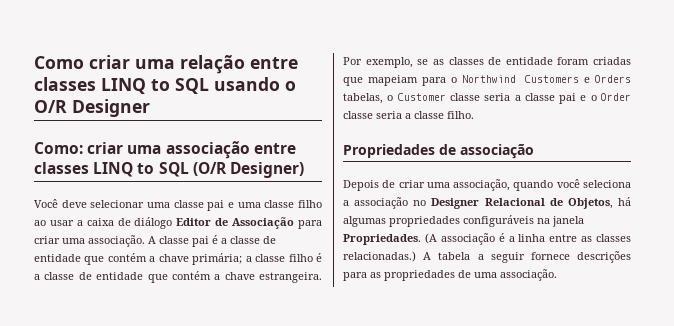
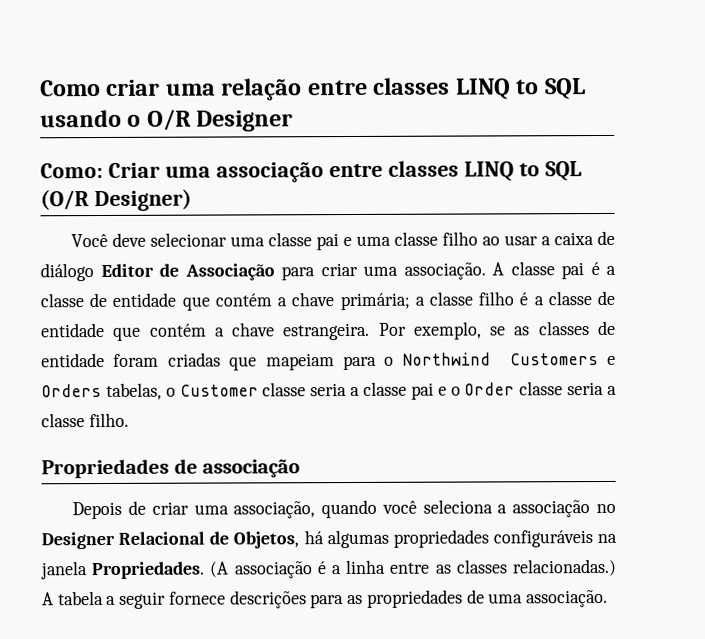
- Como: criar uma associação entre classes LINQ to SQL (O/R Designer)
+ Como: Criar uma associação entre classes LINQ to SQL (O/R Designer)

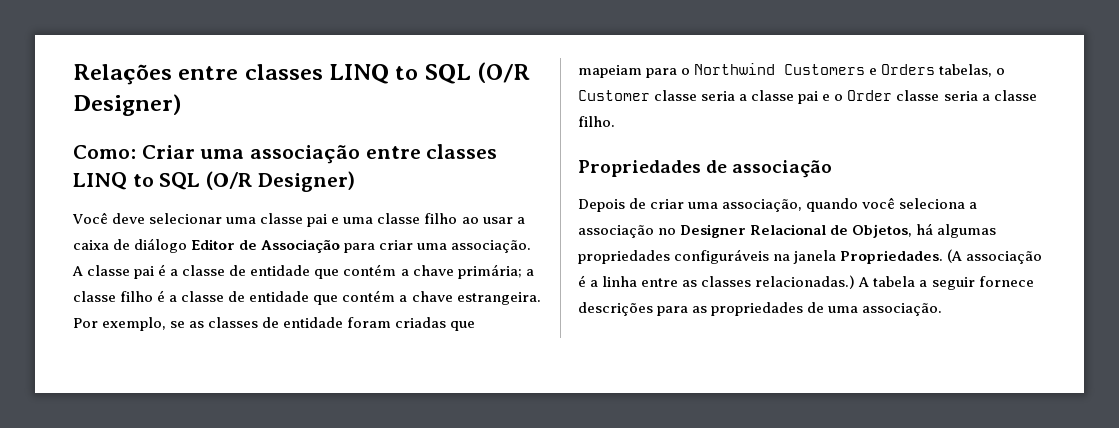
- Como criar uma relação entre classes LINQ to SQL usando o O/R Designer
+ Relações entre classes LINQ to SQL (O/R Designer)

